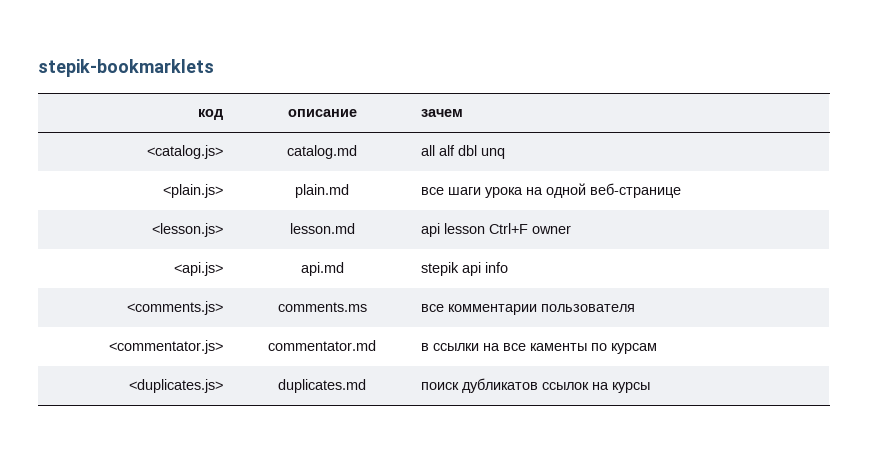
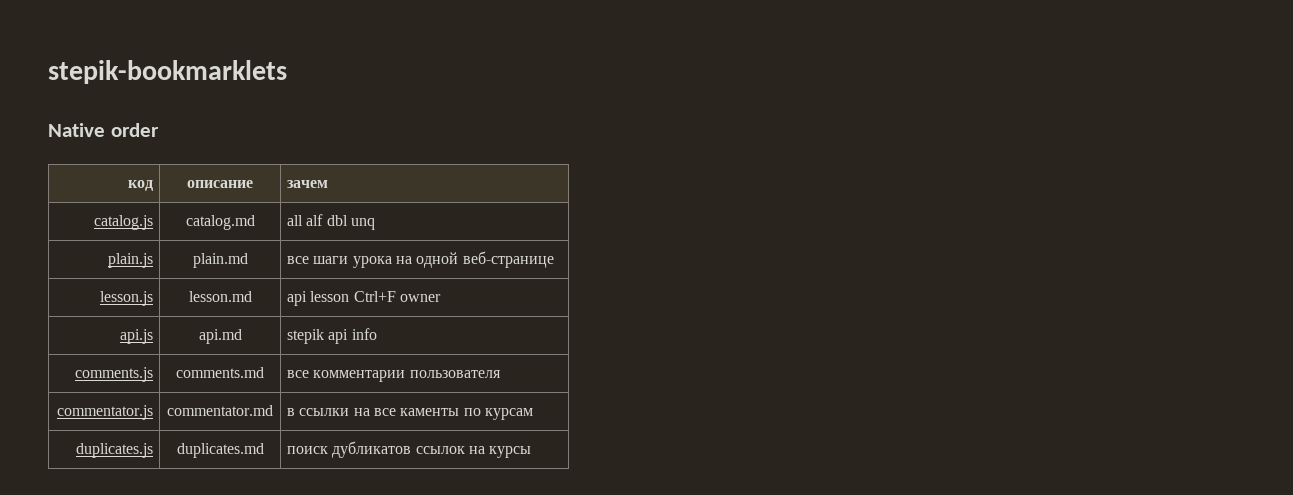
+ Native order
- <catalog.js> | catalog.md | all alf dbl unq
+ catalog.js | catalog.md | all alf dbl unq
- <plain.js> | plain.md | все шаги урока на одной веб-странице
+ plain.js | plain.md | все шаги урока на одной веб-странице
- <lesson.js> | lesson.md | api lesson Ctrl+F owner
+ lesson.js | lesson.md | api lesson Ctrl+F owner
- <api.js> | api.md | stepik api info
+ api.js | api.md | stepik api info
- <comments.js> | comments.ms | все комментарии пользователя
+ comments.js | comments.md | все комментарии пользователя
- <commentator.js> | commentator.md | в ссылки на все каменты по курсам
+ commentator.js | commentator.md | в ссылки на все каменты по курсам
- <duplicates.js> | duplicates.md | поиск дубликатов ссылок на курсы
+ duplicates.js | duplicates.md | поиск дубликатов ссылок на курсы

